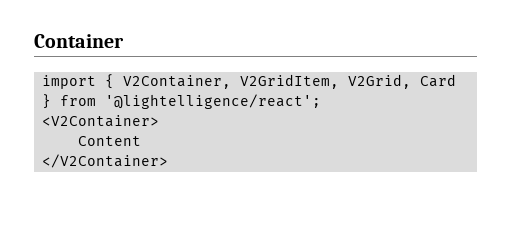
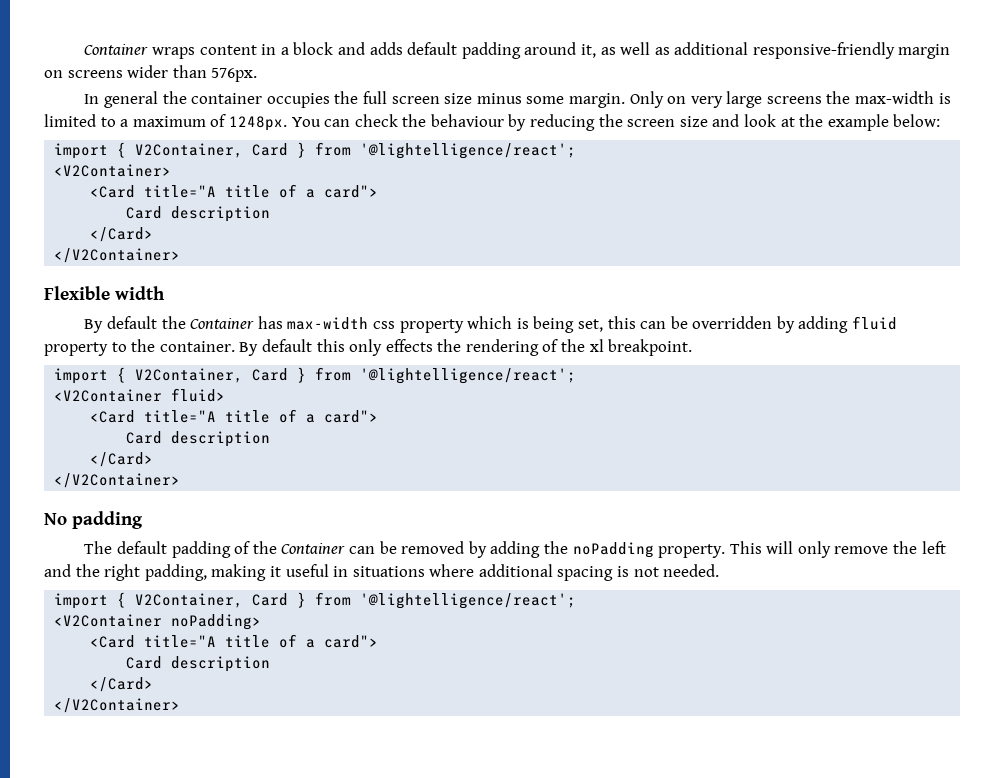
- Container
- import { V2Container, V2GridItem, V2Grid, Card } from '@lightelligence/react';
+ Container wraps content in a block and adds default padding around it, as well as additional responsive-friendly margin on screens wider than 576px.
+ In general the container occupies the full screen size minus some margin. Only on very large screens the max-width is limited to a maximum of 1248px. You can check the behaviour by reducing the screen size and look at the example below:
+ import { V2Container, Card } from '@lightelligence/react';
  <V2Container>
- Content
+ <Card title="A title of a card">
+ Card description
+ </Card>
+ </V2Container>
+ Flexible width
+ By default the Container has max-width css property which is being set, this can be overridden by adding fluid property to the container. By default this only effects the rendering of the xl breakpoint.
+ import { V2Container, Card } from '@lightelligence/react';
+ <V2Container fluid>
+ <Card title="A title of a card">
+ Card description
+ </Card>
+ </V2Container>
+ No padding
+ The default padding of the Container can be removed by adding the noPadding property. This will only remove the left and the right padding, making it useful in situations where additional spacing is not needed.
+ import { V2Container, Card } from '@lightelligence/react';
+ <V2Container noPadding>
+ <Card title="A title of a card">
+ Card description
+ </Card>

